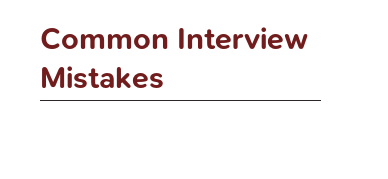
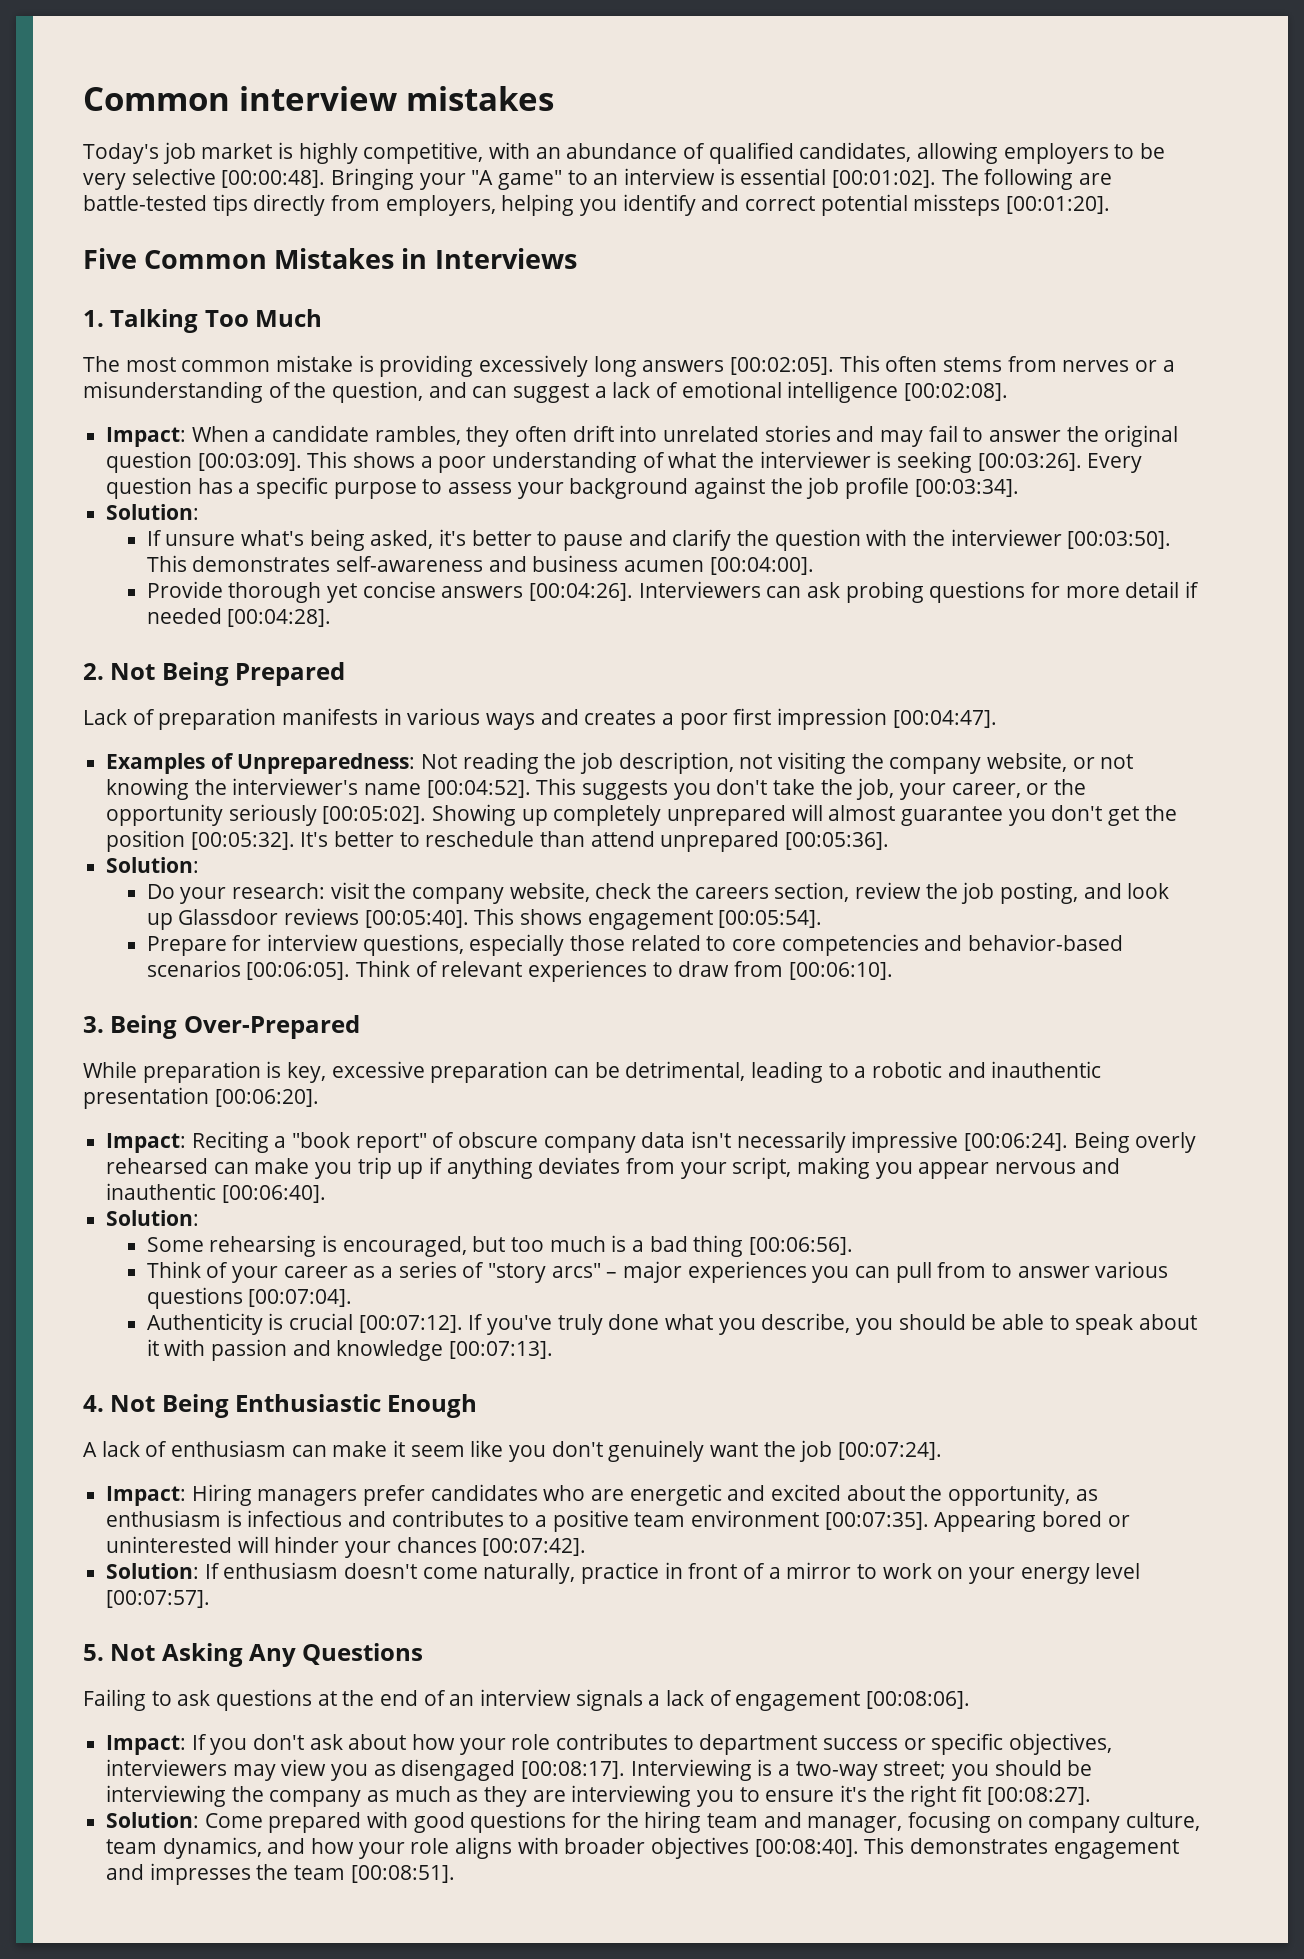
- Common Interview Mistakes
+ Common interview mistakes
+ Today's job market is highly competitive, with an abundance of qualified candidates, allowing employers to be very selective [00:00:48]. Bringing your "A game" to an interview is essential [00:01:02]. The following are battle-tested tips directly from employers, helping you identify and correct potential missteps [00:01:20].
+ Five Common Mistakes in Interviews
+ 1. Talking Too Much
+ The most common mistake is providing excessively long answers [00:02:05]. This often stems from nerves or a misunderstanding of the question, and can suggest a lack of emotional intelligence [00:02:08].
+ Impact: When a candidate rambles, they often drift into unrelated stories and may fail to answer the original question [00:03:09]. This shows a poor understanding of what the interviewer is seeking [00:03:26]. Every question has a specific purpose to assess your background against the job profile [00:03:34].
+ Solution:
+ If unsure what's being asked, it's better to pause and clarify the question with the interviewer [00:03:50]. This demonstrates self-awareness and business acumen [00:04:00].
+ Provide thorough yet concise answers [00:04:26]. Interviewers can ask probing questions for more detail if needed [00:04:28].
+ 2. Not Being Prepared
+ Lack of preparation manifests in various ways and creates a poor first impression [00:04:47].
+ Examples of Unpreparedness: Not reading the job description, not visiting the company website, or not knowing the interviewer's name [00:04:52]. This suggests you don't take the job, your career, or the opportunity seriously [00:05:02]. Showing up completely unprepared will almost guarantee you don't get the position [00:05:32]. It's better to reschedule than attend unprepared [00:05:36].
+ Solution:
+ Do your research: visit the company website, check the careers section, review the job posting, and look up Glassdoor reviews [00:05:40]. This shows engagement [00:05:54].
+ Prepare for interview questions, especially those related to core competencies and behavior-based scenarios [00:06:05]. Think of relevant experiences to draw from [00:06:10].
+ 3. Being Over-Prepared
+ While preparation is key, excessive preparation can be detrimental, leading to a robotic and inauthentic presentation [00:06:20].
+ Impact: Reciting a "book report" of obscure company data isn't necessarily impressive [00:06:24]. Being overly rehearsed can make you trip up if anything deviates from your script, making you appear nervous and inauthentic [00:06:40].
+ Solution:
+ Some rehearsing is encouraged, but too much is a bad thing [00:06:56].
+ Think of your career as a series of "story arcs" – major experiences you can pull from to answer various questions [00:07:04].
+ Authenticity is crucial [00:07:12]. If you've truly done what you describe, you should be able to speak about it with passion and knowledge [00:07:13].
+ 4. Not Being Enthusiastic Enough
+ A lack of enthusiasm can make it seem like you don't genuinely want the job [00:07:24].
+ Impact: Hiring managers prefer candidates who are energetic and excited about the opportunity, as enthusiasm is infectious and contributes to a positive team environment [00:07:35]. Appearing bored or uninterested will hinder your chances [00:07:42].
+ Solution: If enthusiasm doesn't come naturally, practice in front of a mirror to work on your energy level [00:07:57].
+ 5. Not Asking Any Questions
+ Failing to ask questions at the end of an interview signals a lack of engagement [00:08:06].
+ Impact: If you don't ask about how your role contributes to department success or specific objectives, interviewers may view you as disengaged [00:08:17]. Interviewing is a two-way street; you should be interviewing the company as much as they are interviewing you to ensure it's the right fit [00:08:27].
+ Solution: Come prepared with good questions for the hiring team and manager, focusing on company culture, team dynamics, and how your role aligns with broader objectives [00:08:40]. This demonstrates engagement and impresses the team [00:08:51].

